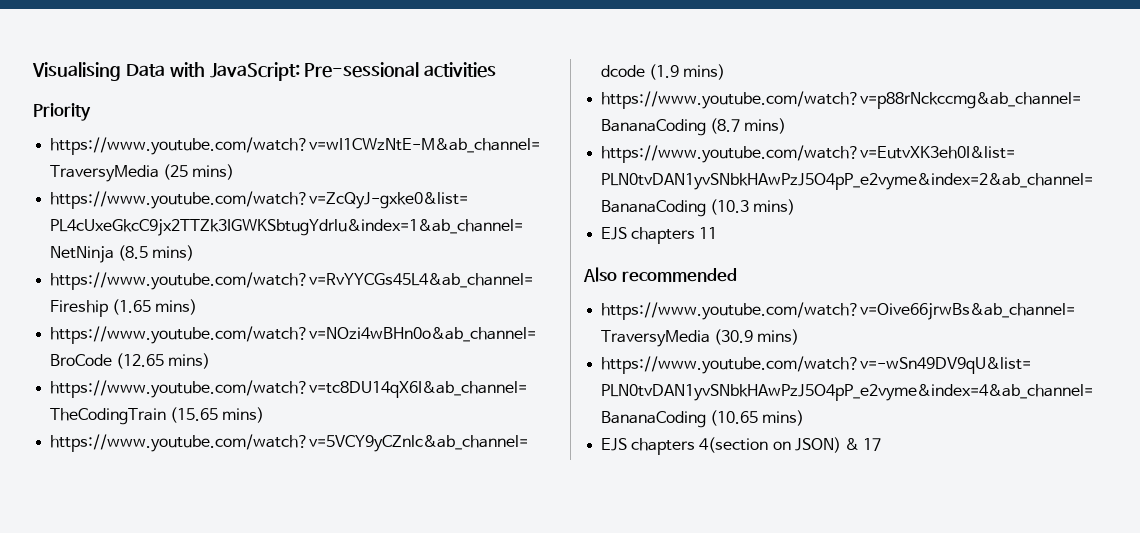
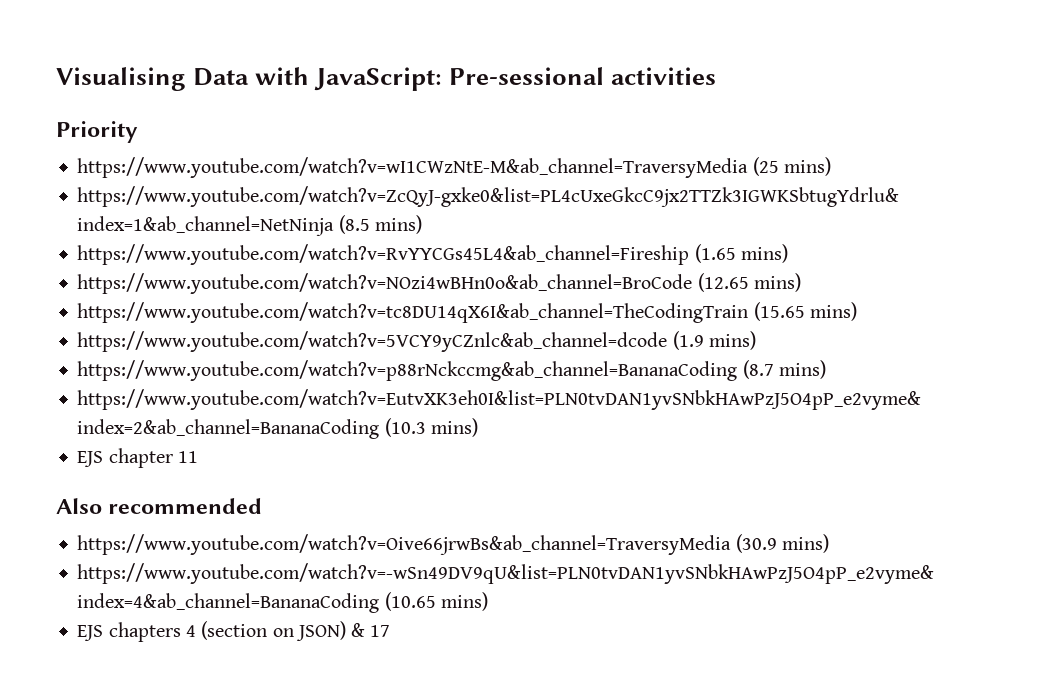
- EJS chapters 11
+ EJS chapter 11
- EJS chapters 4(section on JSON) & 17
+ EJS chapters 4 (section on JSON) & 17

